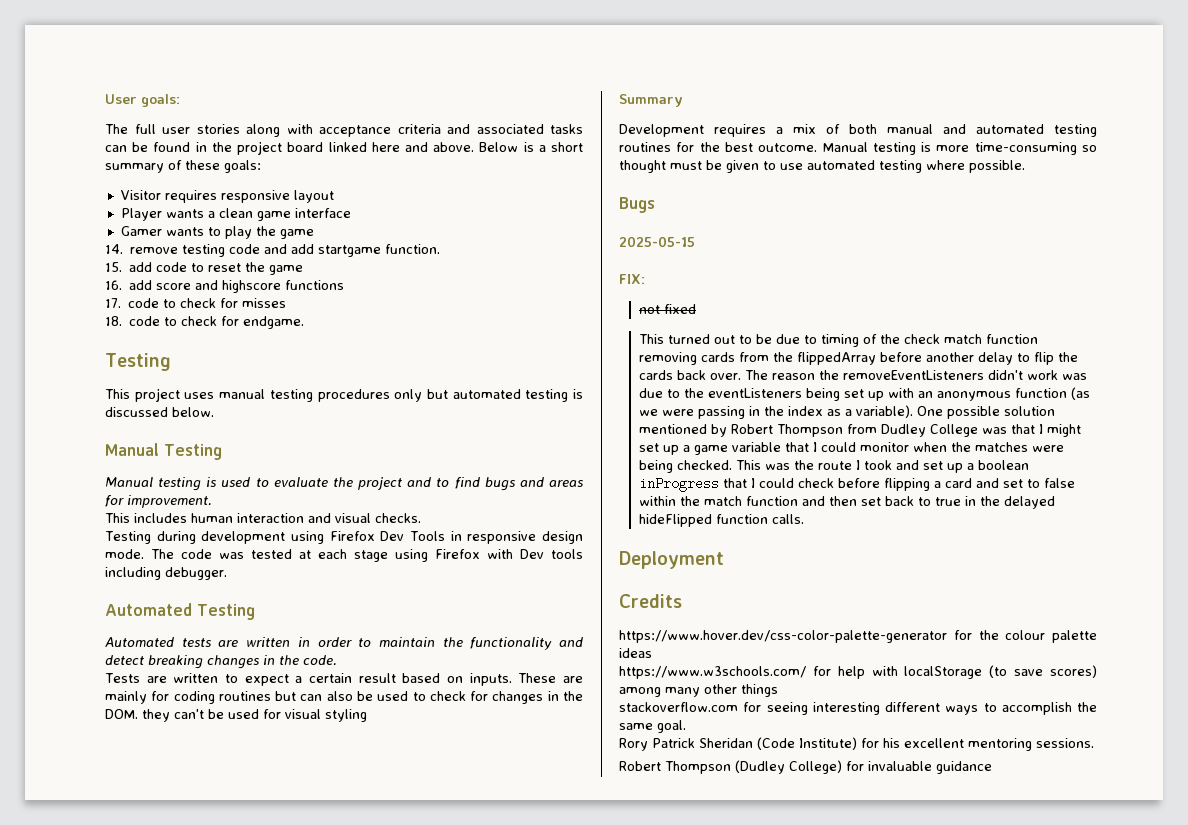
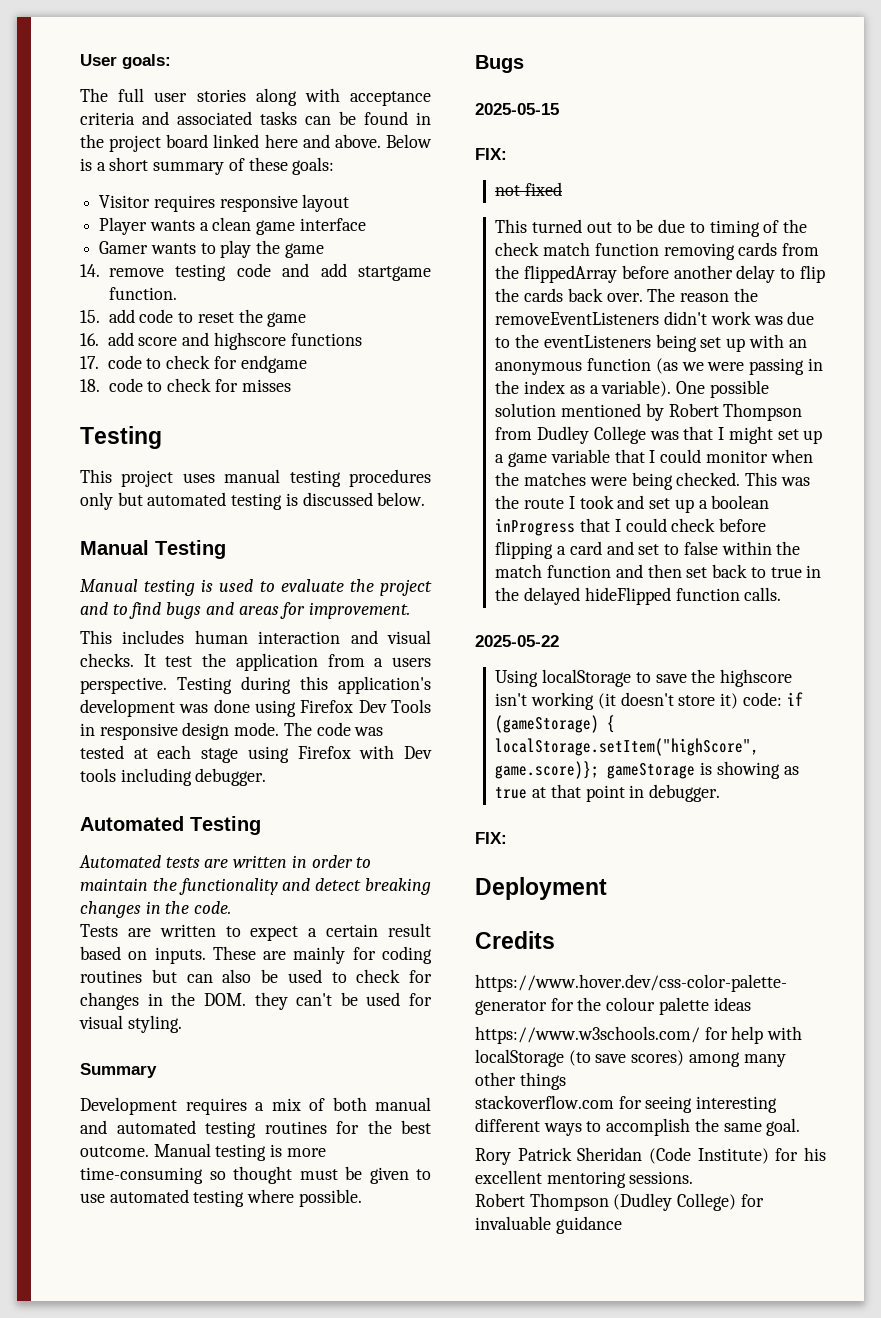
- 17. code to check for misses
+ 17. code to check for endgame
- 18. code to check for endgame.
+ 18. code to check for misses
- This includes human interaction and visual checks.
- Testing during development using Firefox Dev Tools in responsive design mode.
+ This includes human interaction and visual checks. It test the application from a users perspective. Testing during this application's development was done using Firefox Dev Tools in responsive design mode.
- These are mainly for coding routines but can also be used to check for changes in the DOM. they can't be used for visual styling
+ These are mainly for coding routines but can also be used to check for changes in the DOM. they can't be used for visual styling.
+ 2025-05-22
+ Using localStorage to save the highscore isn't working (it doesn't store it) code: if (gameStorage) { localStorage.setItem("highScore", game.score)}; gameStorage is showing as true at that point in debugger.
+ FIX:

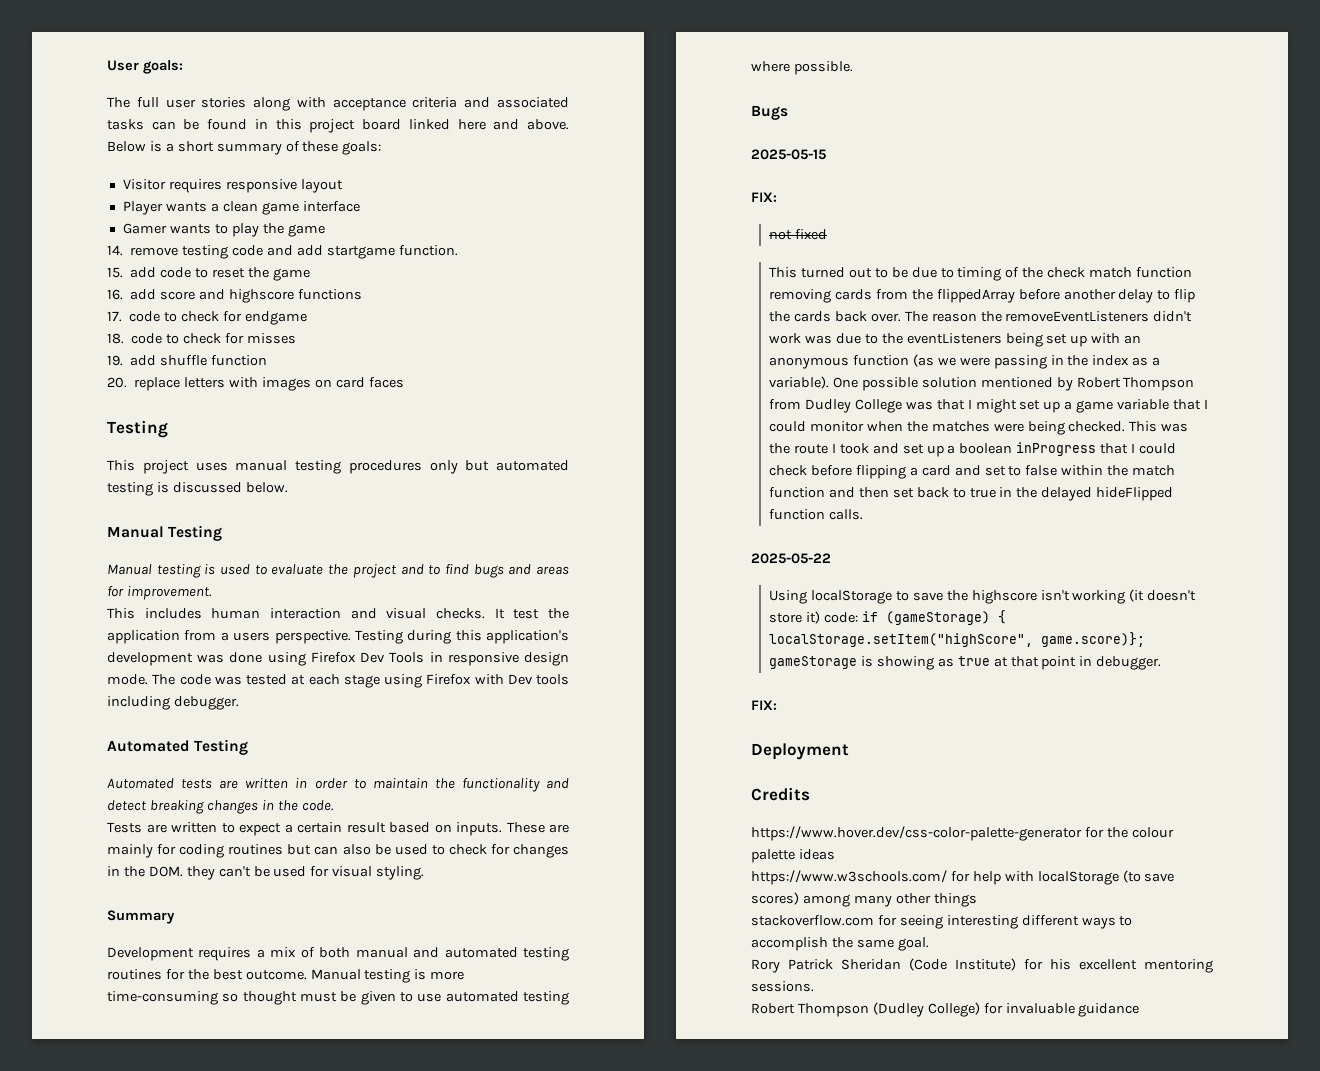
- The full user stories along with acceptance criteria and associated tasks can be found in the project board linked here and above.
+ The full user stories along with acceptance criteria and associated tasks can be found in this project board linked here and above.
+ 19. add shuffle function
+ 20. replace letters with images on card faces

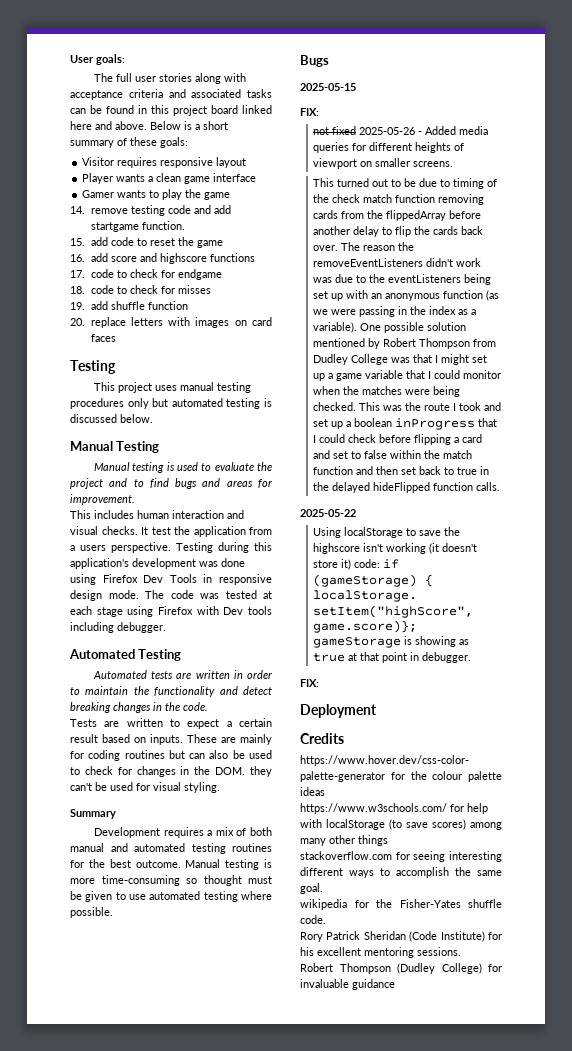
- not fixed
+ not fixed 2025-05-26 - Added media queries for different heights of viewport on smaller screens.
+ wikipedia for the Fisher-Yates shuffle code.

